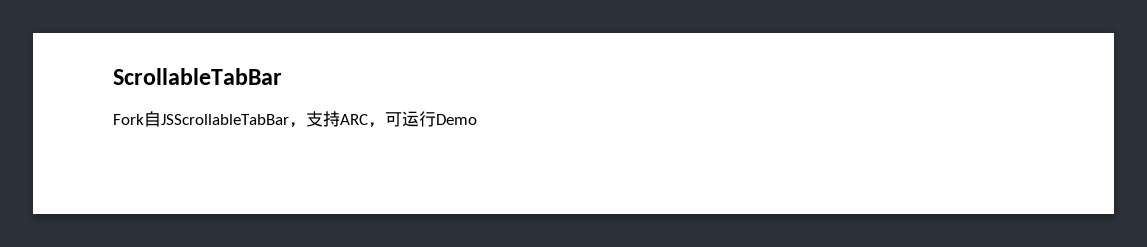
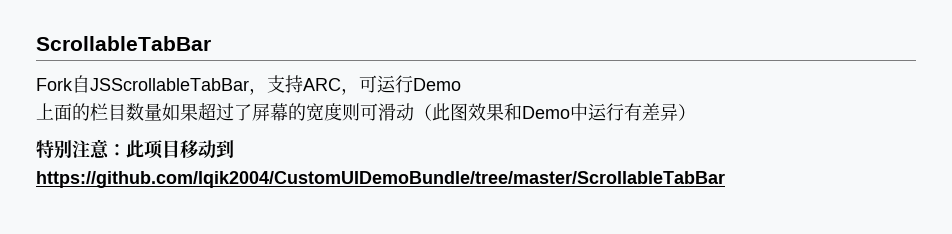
+ 上面的栏目数量如果超过了屏幕的宽度则可滑动（此图效果和Demo中运行有差异）
+ 特别注意：此项目移动到https://github.com/lqik2004/CustomUIDemoBundle/tree/master/ScrollableTabBar

